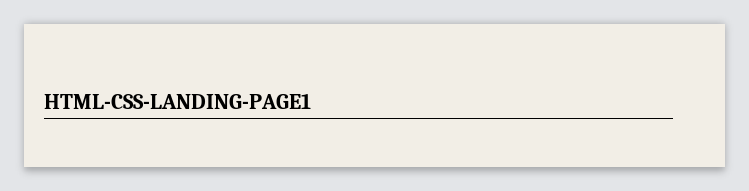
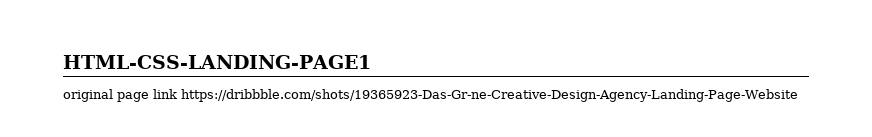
+ original page link https://dribbble.com/shots/19365923-Das-Gr-ne-Creative-Design-Agency-Landing-Page-Website

